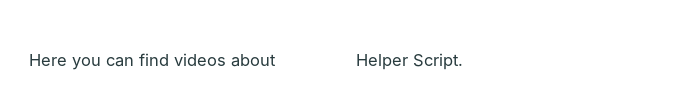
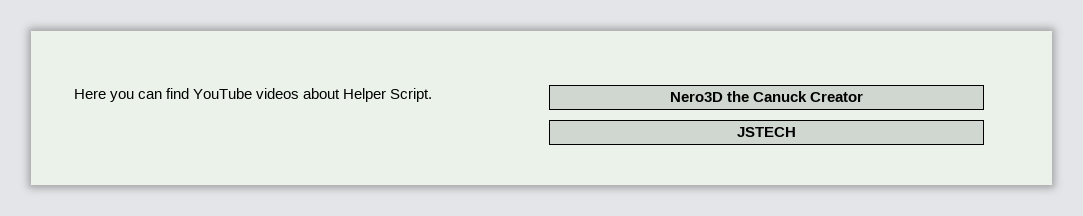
- Here you can find videos about Helper Script.
+ Here you can find YouTube videos about Helper Script.
+ Nero3D the Canuck Creator
+ JSTECH

